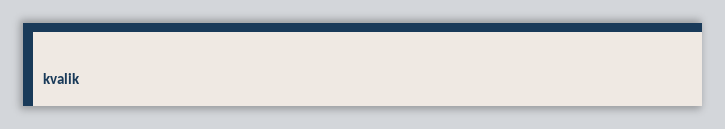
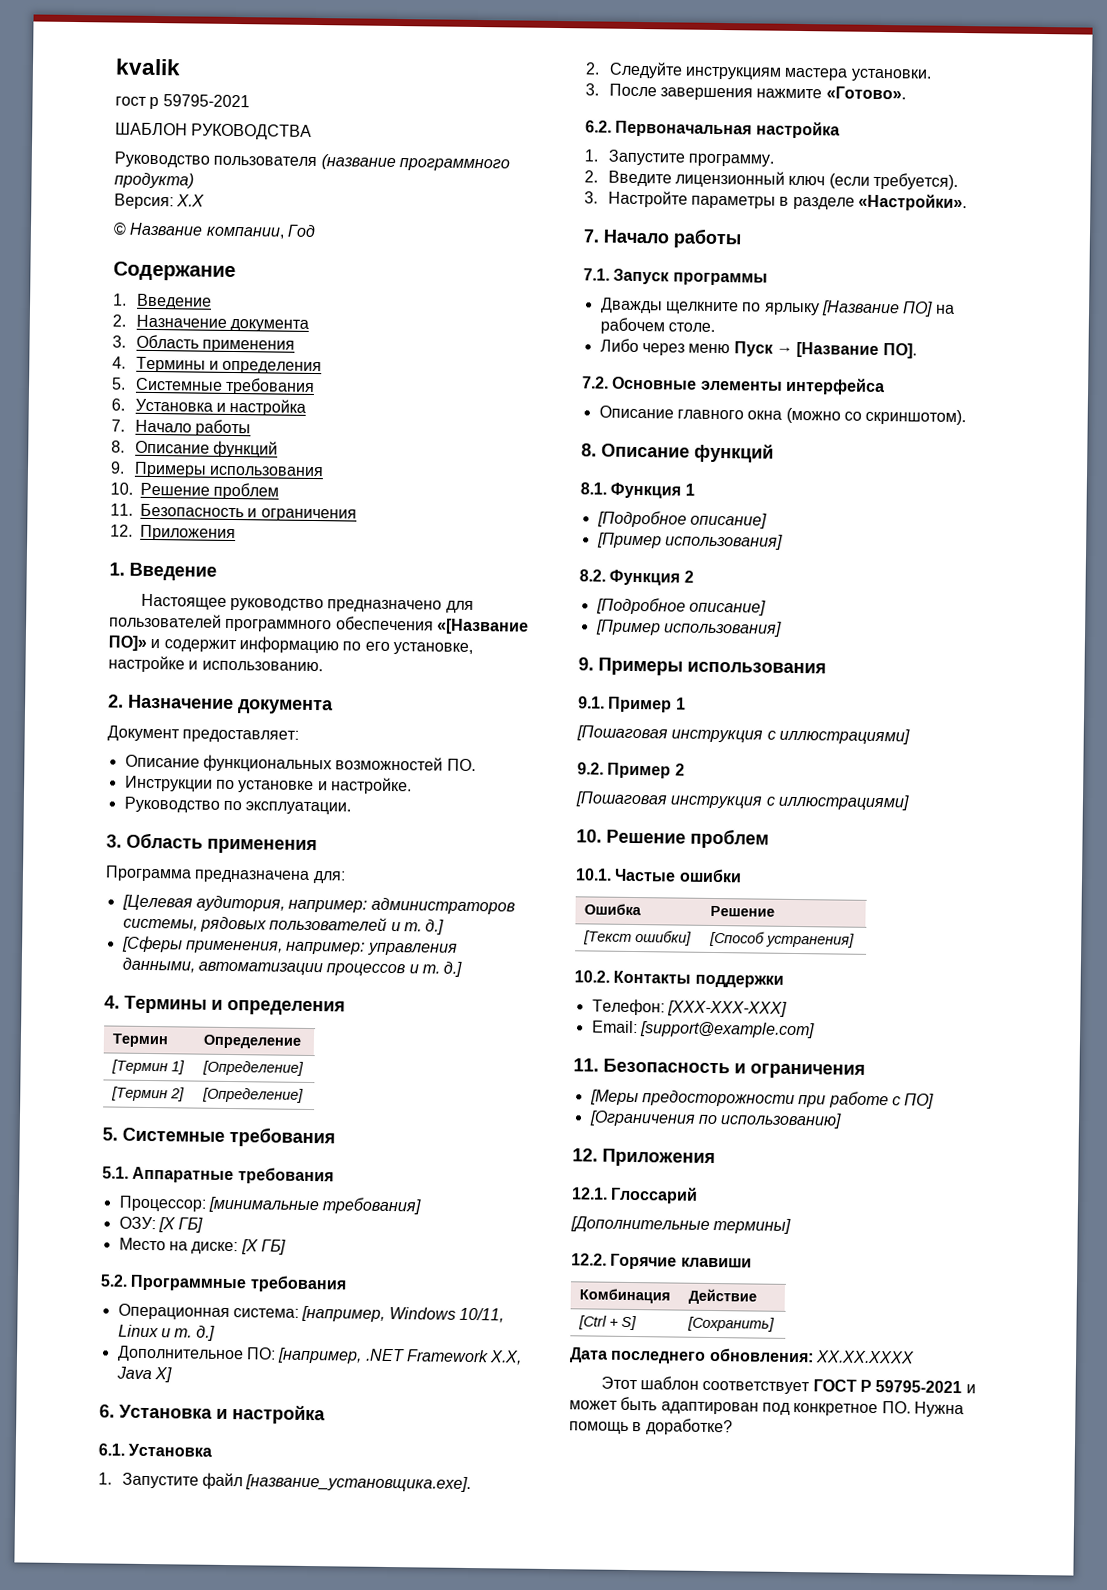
+ гост р 59795-2021
+ ШАБЛОН РУКОВОДСТВА
+ Руководство пользователя (название программного продукта)
+ Версия: X.X
+ © Название компании, Год
+ Содержание
+ 1. Введение
+ 2. Назначение документа
+ 3. Область применения
+ 4. Термины и определения
+ 5. Системные требования
+ 6. Установка и настройка
+ 7. Начало работы
+ 8. Описание функций
+ 9. Примеры использования
+ 10. Решение проблем
+ 11. Безопасность и ограничения
+ 12. Приложения
+ 1. Введение
+ Настоящее руководство предназначено для пользователей программного обеспечения «[Название ПО]» и содержит информацию по его установке, настройке и использованию.
+ 2. Назначение документа
+ Документ предоставляет:
+ Описание функциональных возможностей ПО.
+ Инструкции по установке и настройке.
+ Руководство по эксплуатации.
+ 3. Область применения
+ Программа предназначена для:
+ [Целевая аудитория, например: администраторов системы, рядовых пользователей и т. д.]
+ [Сферы применения, например: управления данными, автоматизации процессов и т. д.]
+ 4. Термины и определения
+ Термин | Определение
+ [Термин 1] | [Определение]
+ [Термин 2] | [Определение]
+ 5. Системные требования
+ 5.1. Аппаратные требования
+ Процессор: [минимальные требования]
+ ОЗУ: [X ГБ]
+ Место на диске: [X ГБ]
+ 5.2. Программные требования
+ Операционная система: [например, Windows 10/11, Linux и т. д.]
+ Дополнительное ПО: [например, .NET Framework X.X, Java X]
+ 6. Установка и настройка
+ 6.1. Установка
+ 1. Запустите файл [название_установщика.exe].
+ 2. Следуйте инструкциям мастера установки.
+ 3. После завершения нажмите «Готово».
+ 6.2. Первоначальная настройка
+ 1. Запустите программу.
+ 2. Введите лицензионный ключ (если требуется).
+ 3. Настройте параметры в разделе «Настройки».
+ 7. Начало работы
+ 7.1. Запуск программы
+ Дважды щелкните по ярлыку [Название ПО] на рабочем столе.
+ Либо через меню Пуск → [Название ПО].
+ 7.2. Основные элементы интерфейса
+ Описание главного окна (можно со скриншотом).
+ 8. Описание функций
+ 8.1. Функция 1
+ [Подробное описание]
+ [Пример использования]
+ 8.2. Функция 2
+ [Подробное описание]
+ [Пример использования]
+ 9. Примеры использования
+ 9.1. Пример 1
+ [Пошаговая инструкция с иллюстрациями]
+ 9.2. Пример 2
+ [Пошаговая инструкция с иллюстрациями]
+ 10. Решение проблем
+ 10.1. Частые ошибки
+ Ошибка | Решение
+ [Текст ошибки] | [Способ устранения]
+ 10.2. Контакты поддержки
+ Телефон: [XXX-XXX-XXX]
+ Email: [support@example.com]
+ 11. Безопасность и ограничения
+ [Меры предосторожности при работе с ПО]
+ [Ограничения по использованию]
+ 12. Приложения
+ 12.1. Глоссарий
+ [Дополнительные термины]
+ 12.2. Горячие клавиши
+ Комбинация | Действие
+ [Ctrl + S] | [Сохранить]
+ Дата последнего обновления: XX.XX.XXXX
+ Этот шаблон соответствует ГОСТ Р 59795-2021 и может быть адаптирован под конкретное ПО. Нужна помощь в доработке?

